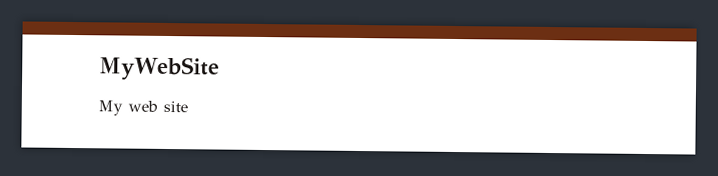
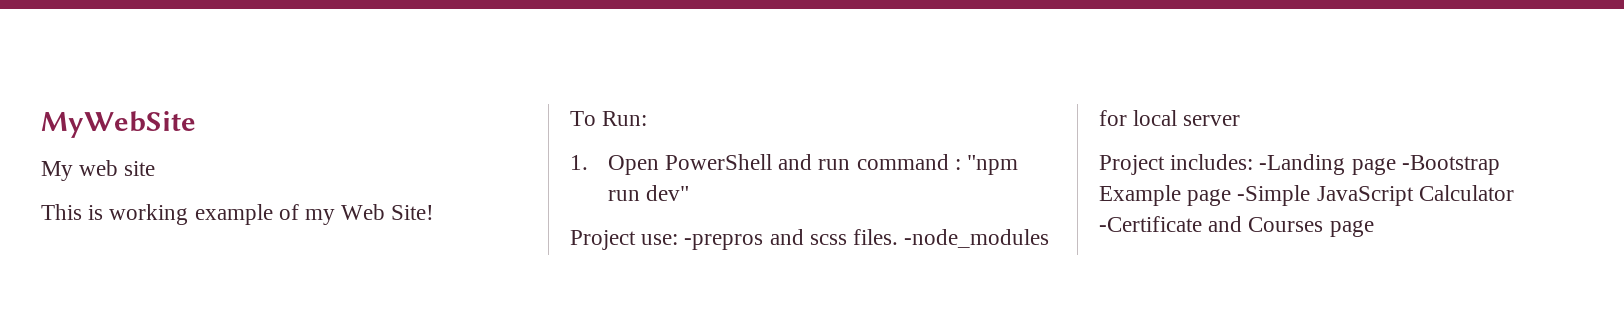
+ This is working example of my Web Site!
+ To Run:
+ 1. Open PowerShell and run command : "npm run dev"
+ Project use: -prepros and scss files. -node_modules for local server
+ Project includes: -Landing page -Bootstrap Example page -Simple JavaScript Calculator -Certificate and Courses page

